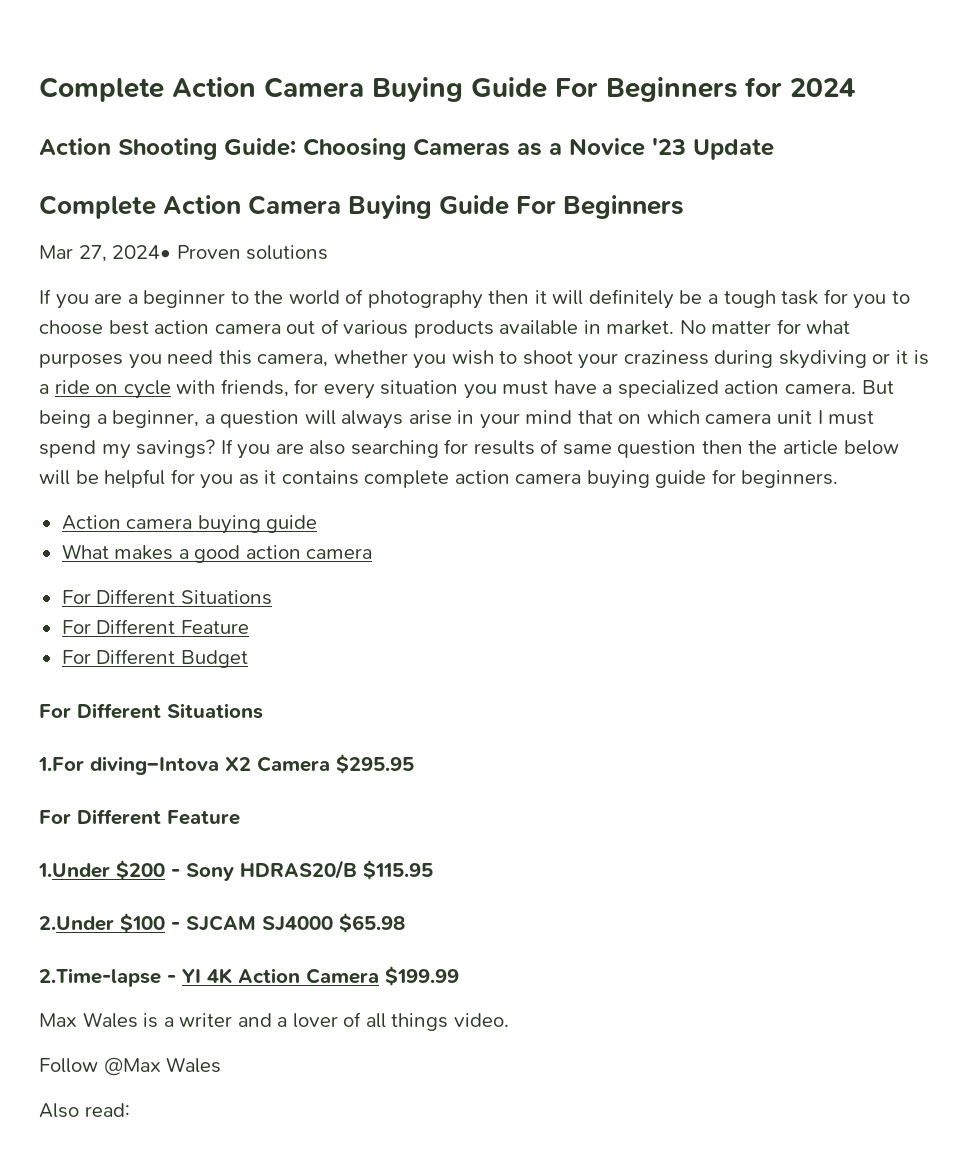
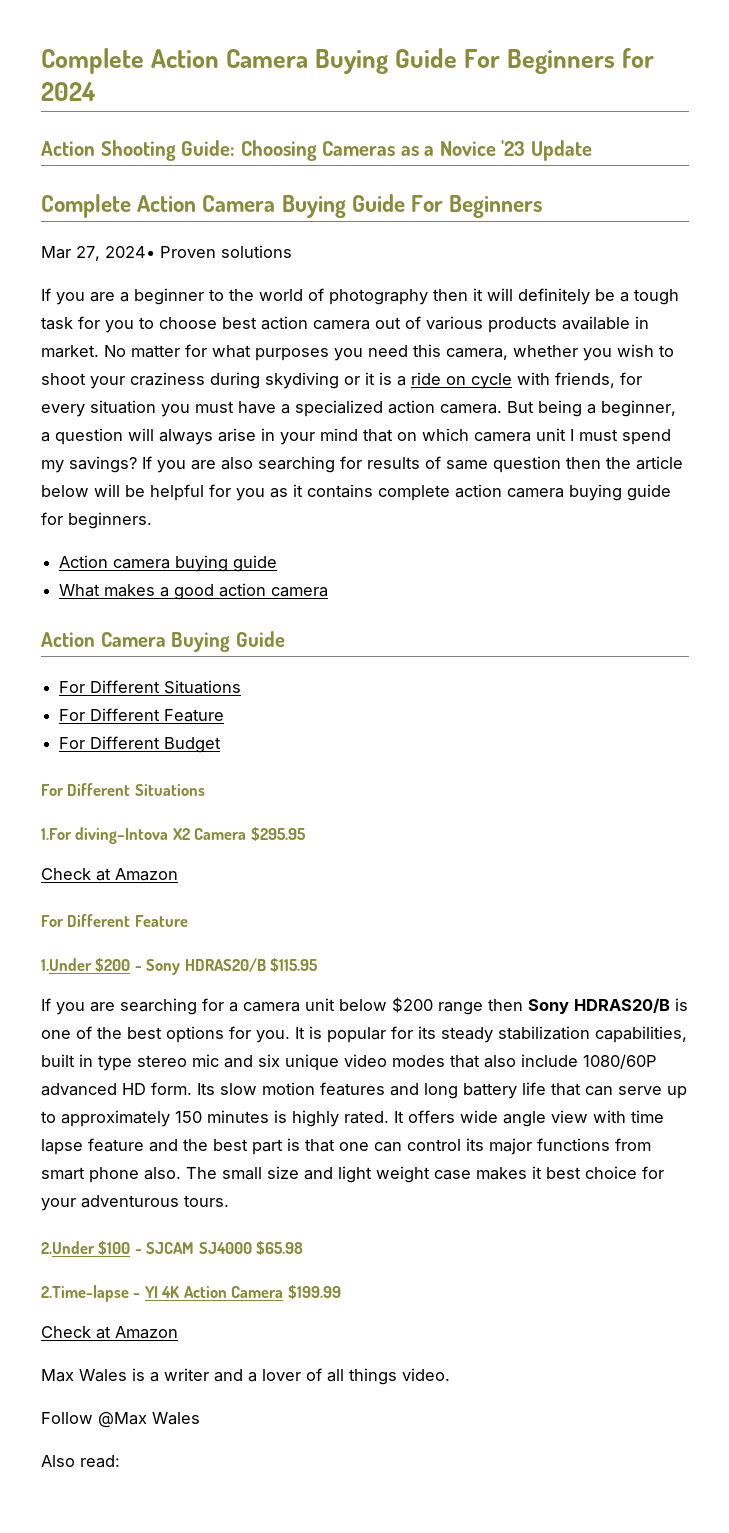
  What makes a good action camera
+ Action Camera Buying Guide
  1.For diving–Intova X2 Camera $295.95
+ Check at Amazon
+ If you are searching for a camera unit below $200 range then Sony HDRAS20/B is one of the best options for you. It is popular for its steady stabilization capabilities, built in type stereo mic and six unique video modes that also include 1080/60P advanced HD form. Its slow motion features and long battery life that can serve up to approximately 150 minutes is highly rated. It offers wide angle view with time lapse feature and the best part is that one can control its major functions from smart phone also. The small size and light weight case makes it best choice for your adventurous tours.
  2.Time-lapse - YI 4K Action Camera $199.99
+ Check at Amazon

